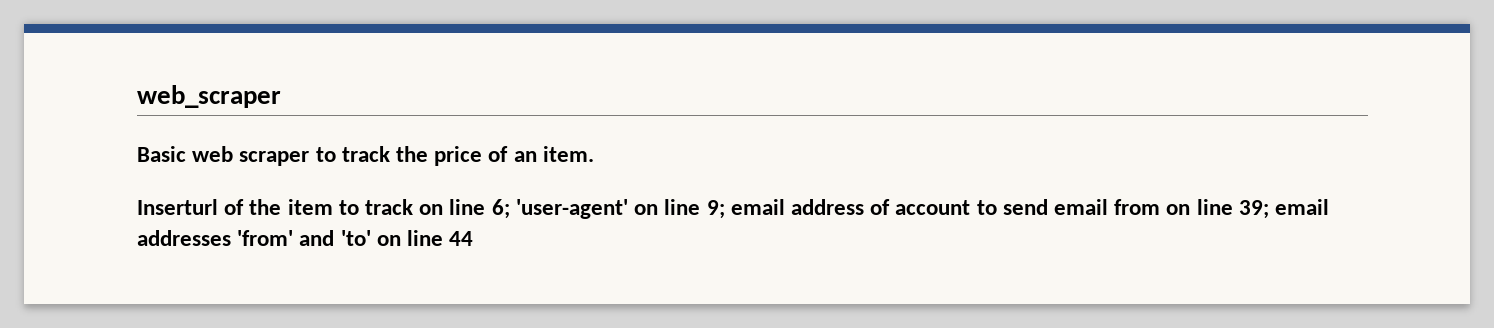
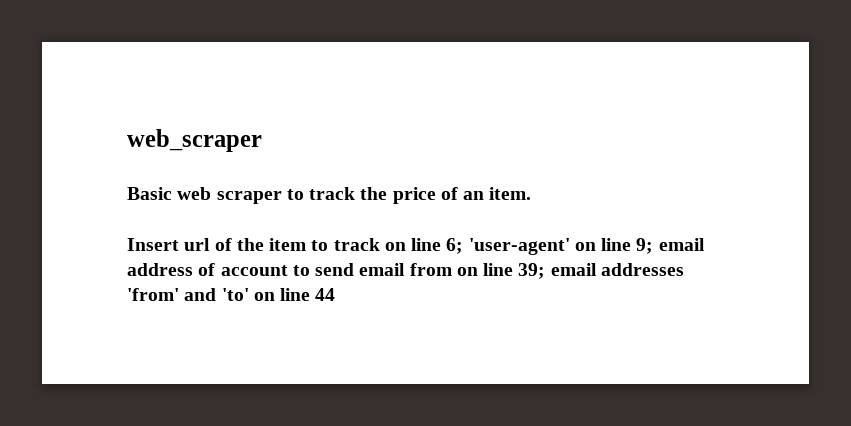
- Inserturl of the item to track on line 6; 'user-agent' on line 9; email address of account to send email from on line 39; email addresses 'from' and 'to' on line 44
+ Insert url of the item to track on line 6; 'user-agent' on line 9; email address of account to send email from on line 39; email addresses 'from' and 'to' on line 44

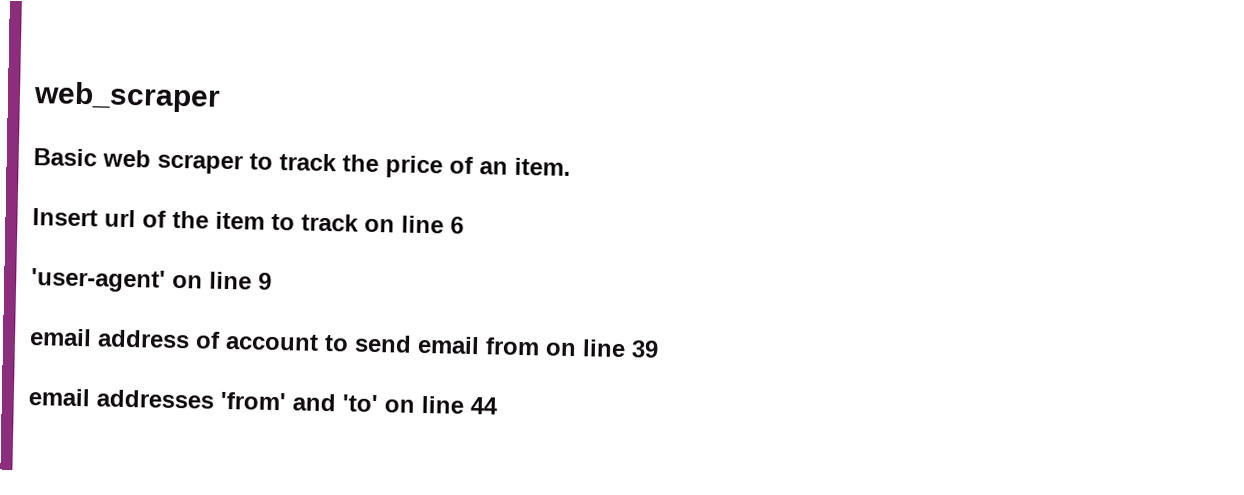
- Insert url of the item to track on line 6; 'user-agent' on line 9; email address of account to send email from on line 39; email addresses 'from' and 'to' on line 44
+ Insert url of the item to track on line 6
+ 'user-agent' on line 9
+ email address of account to send email from on line 39
+ email addresses 'from' and 'to' on line 44

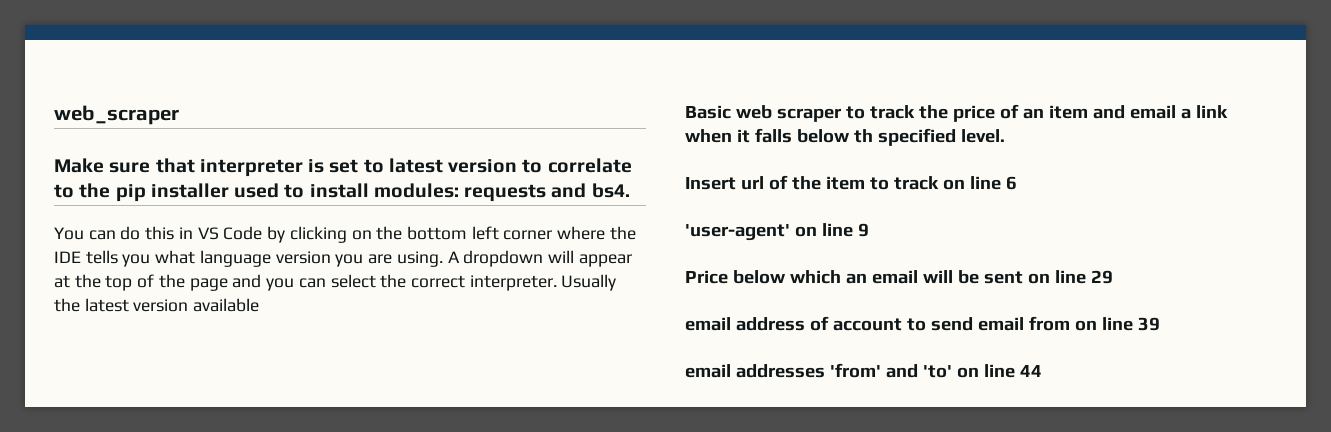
+ Make sure that interpreter is set to latest version to correlate to the pip installer used to install modules: requests and bs4.
+ You can do this in VS Code by clicking on the bottom left corner where the IDE tells you what language version you are using. A dropdown will appear at the top of the page and you can select the correct interpreter. Usually the latest version available
- Basic web scraper to track the price of an item.
+ Basic web scraper to track the price of an item and email a link when it falls below th specified level.
+ Price below which an email will be sent on line 29

